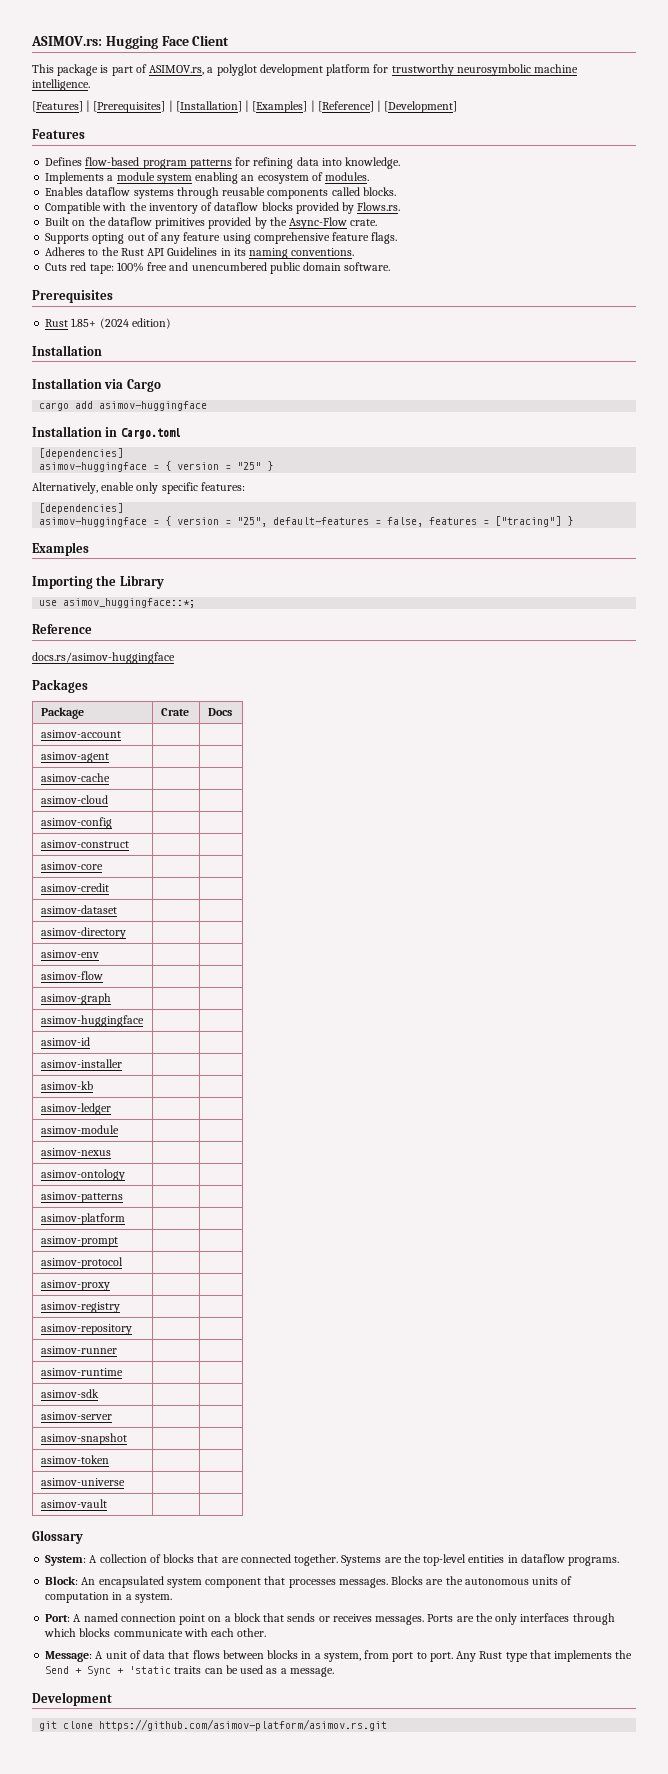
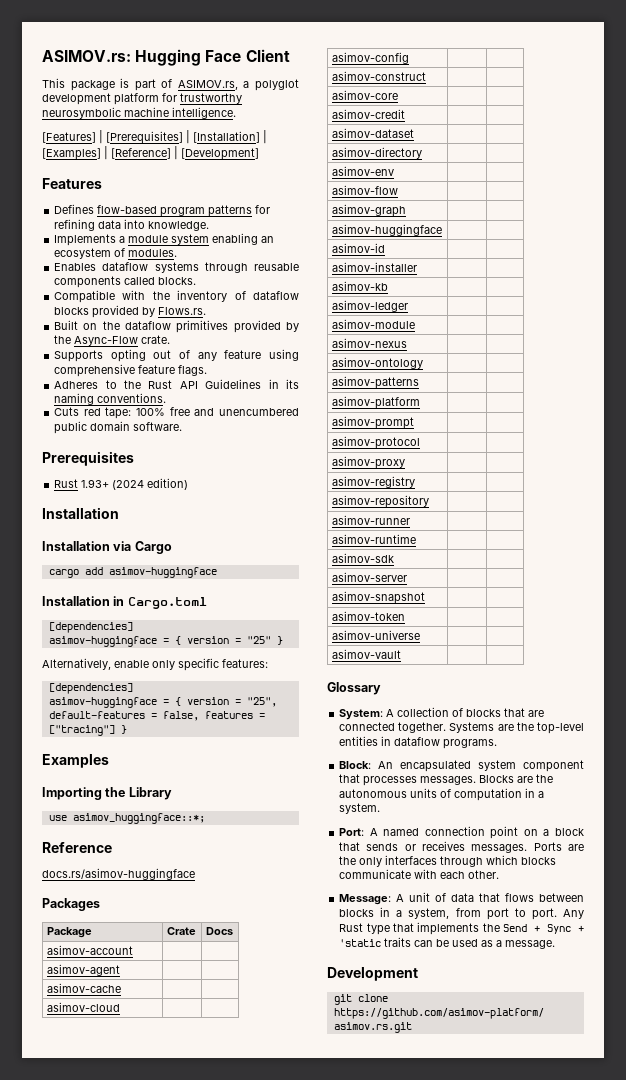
- Rust 1.85+ (2024 edition)
+ Rust 1.93+ (2024 edition)

